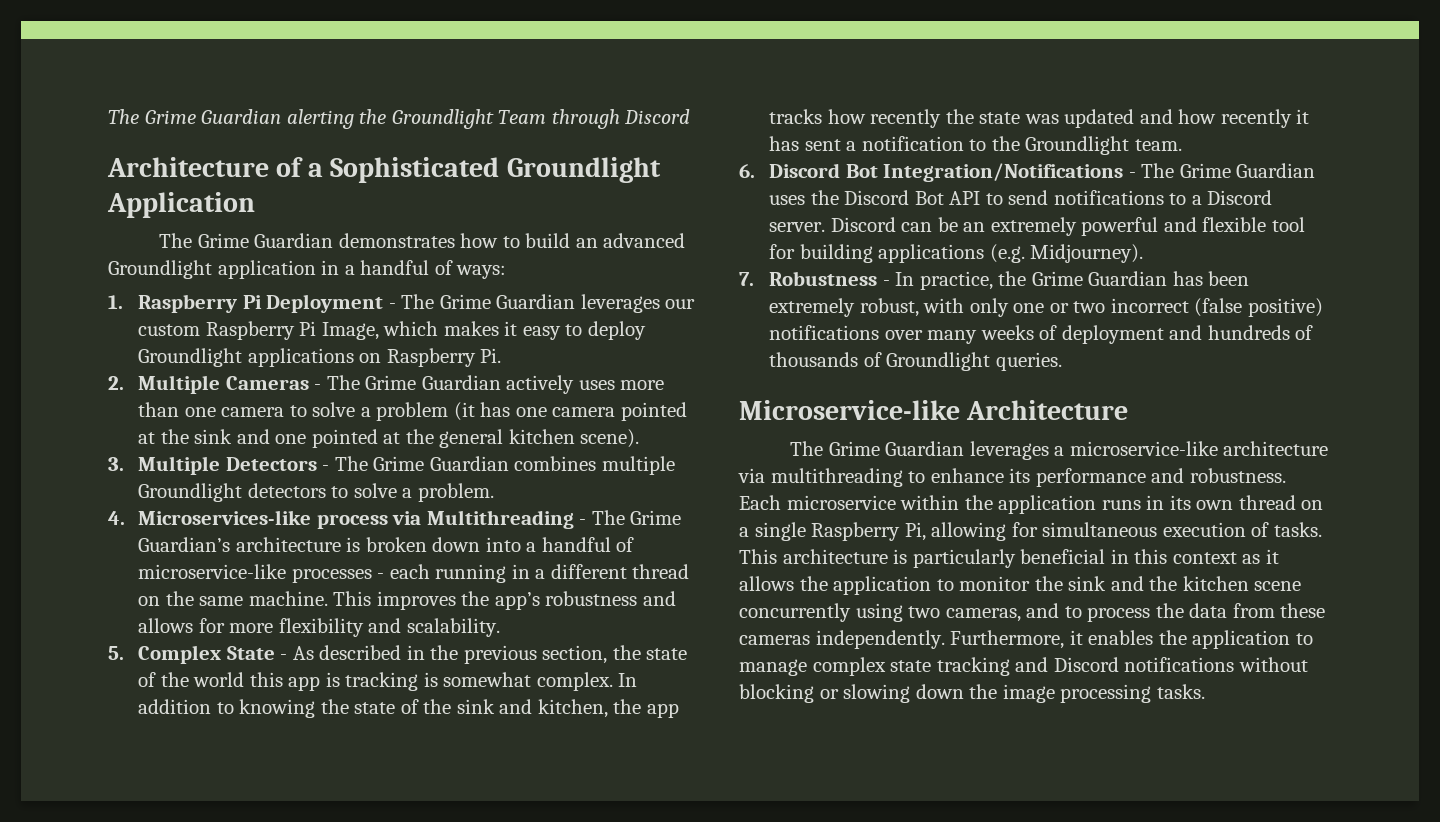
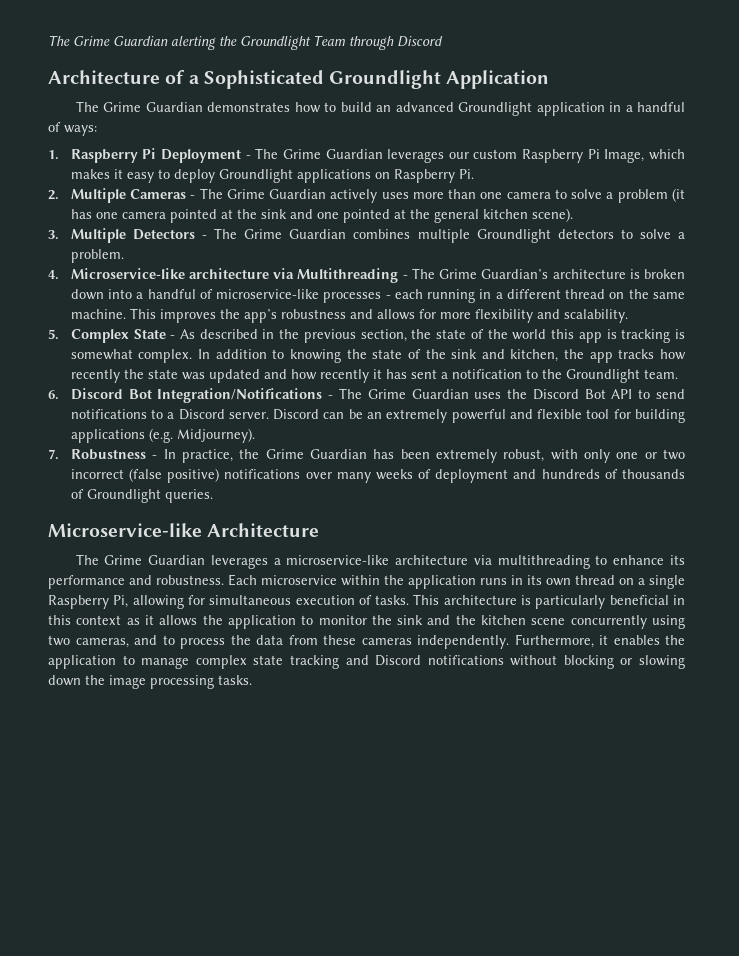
- 4. Microservices-like process via Multithreading - The Grime Guardian’s architecture is broken down into a handful of microservice-like processes - each running in a different thread on the same machine.
+ 4. Microservice-like architecture via Multithreading - The Grime Guardian’s architecture is broken down into a handful of microservice-like processes - each running in a different thread on the same machine.

